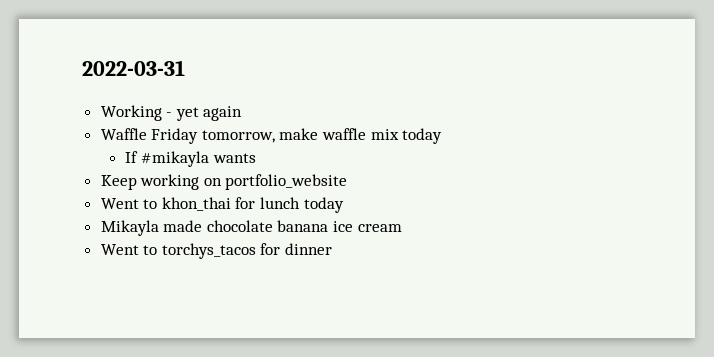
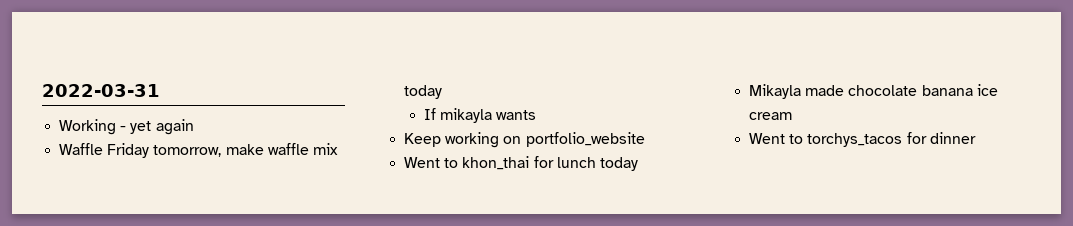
- If #mikayla wants
+ If mikayla wants

